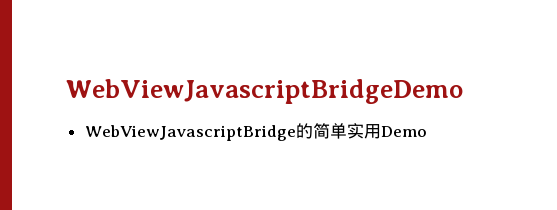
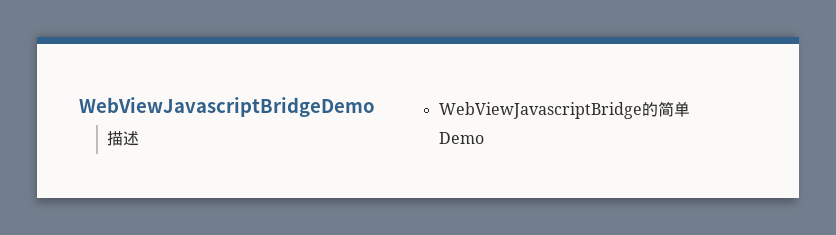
+ 描述
- WebViewJavascriptBridge的简单实用Demo
+ WebViewJavascriptBridge的简单Demo

